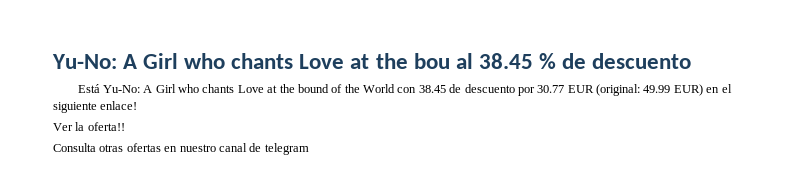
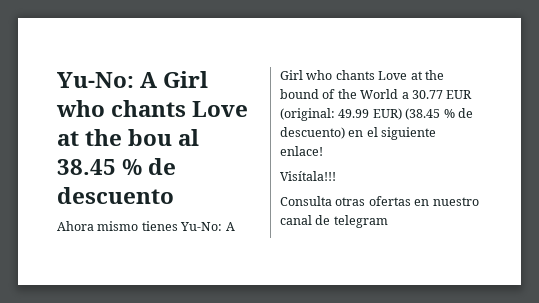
- Está Yu-No: A Girl who chants Love at the bound of the World con 38.45 de descuento por 30.77 EUR (original: 49.99 EUR) en el siguiente enlace!
+ Ahora mismo tienes Yu-No: A Girl who chants Love at the bound of the World a 30.77 EUR (original: 49.99 EUR) (38.45 % de descuento) en el siguiente enlace!
- Ver la oferta!!
+ Visítala!!!

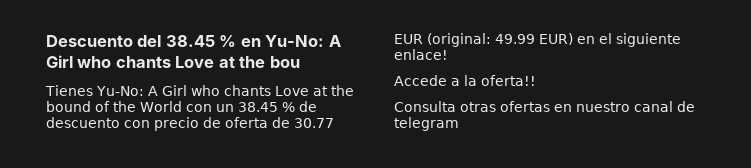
- Yu-No: A Girl who chants Love at the bou al 38.45 % de descuento
- Ahora mismo tienes Yu-No: A Girl who chants Love at the bound of the World a 30.77 EUR (original: 49.99 EUR) (38.45 % de descuento) en el siguiente enlace!
+ Descuento del 38.45 % en Yu-No: A Girl who chants Love at the bou
+ Tienes Yu-No: A Girl who chants Love at the bound of the World con un 38.45 % de descuento con precio de oferta de 30.77 EUR (original: 49.99 EUR) en el siguiente enlace!
- Visítala!!!
+ Accede a la oferta!!

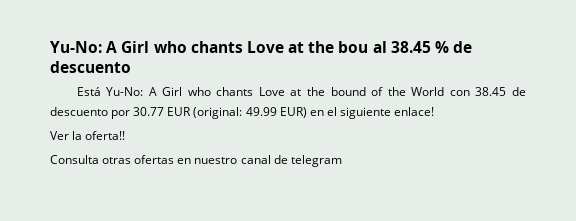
- Descuento del 38.45 % en Yu-No: A Girl who chants Love at the bou
- Tienes Yu-No: A Girl who chants Love at the bound of the World con un 38.45 % de descuento con precio de oferta de 30.77 EUR (original: 49.99 EUR) en el siguiente enlace!
+ Yu-No: A Girl who chants Love at the bou al 38.45 % de descuento
+ Está Yu-No: A Girl who chants Love at the bound of the World con 38.45 de descuento por 30.77 EUR (original: 49.99 EUR) en el siguiente enlace!
- Accede a la oferta!!
+ Ver la oferta!!

